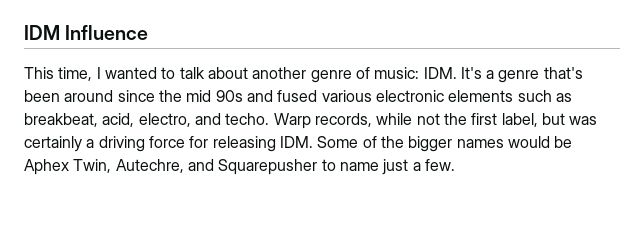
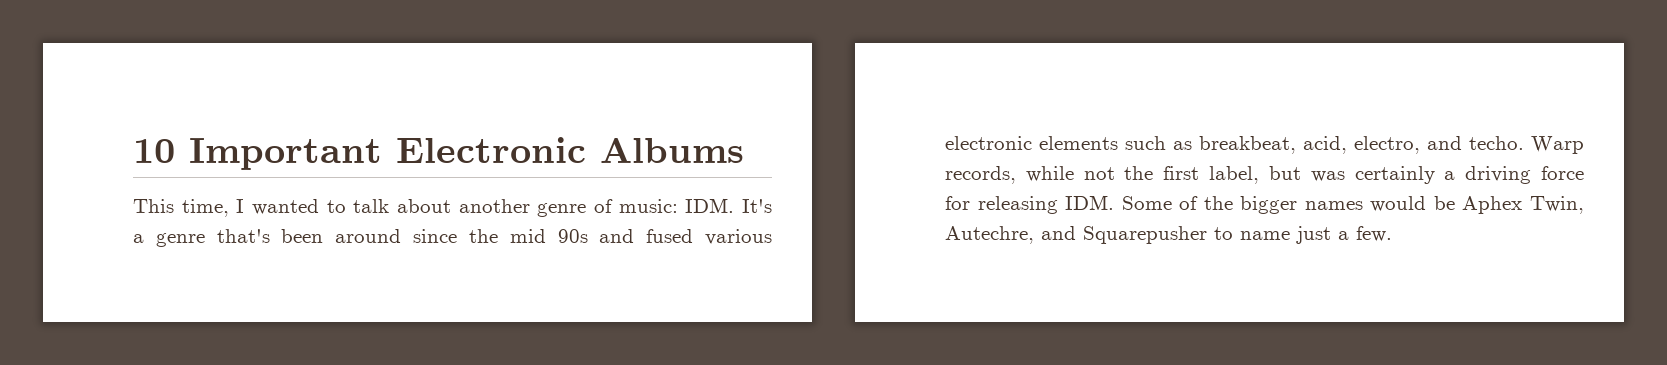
- IDM Influence
+ 10 Important Electronic Albums

